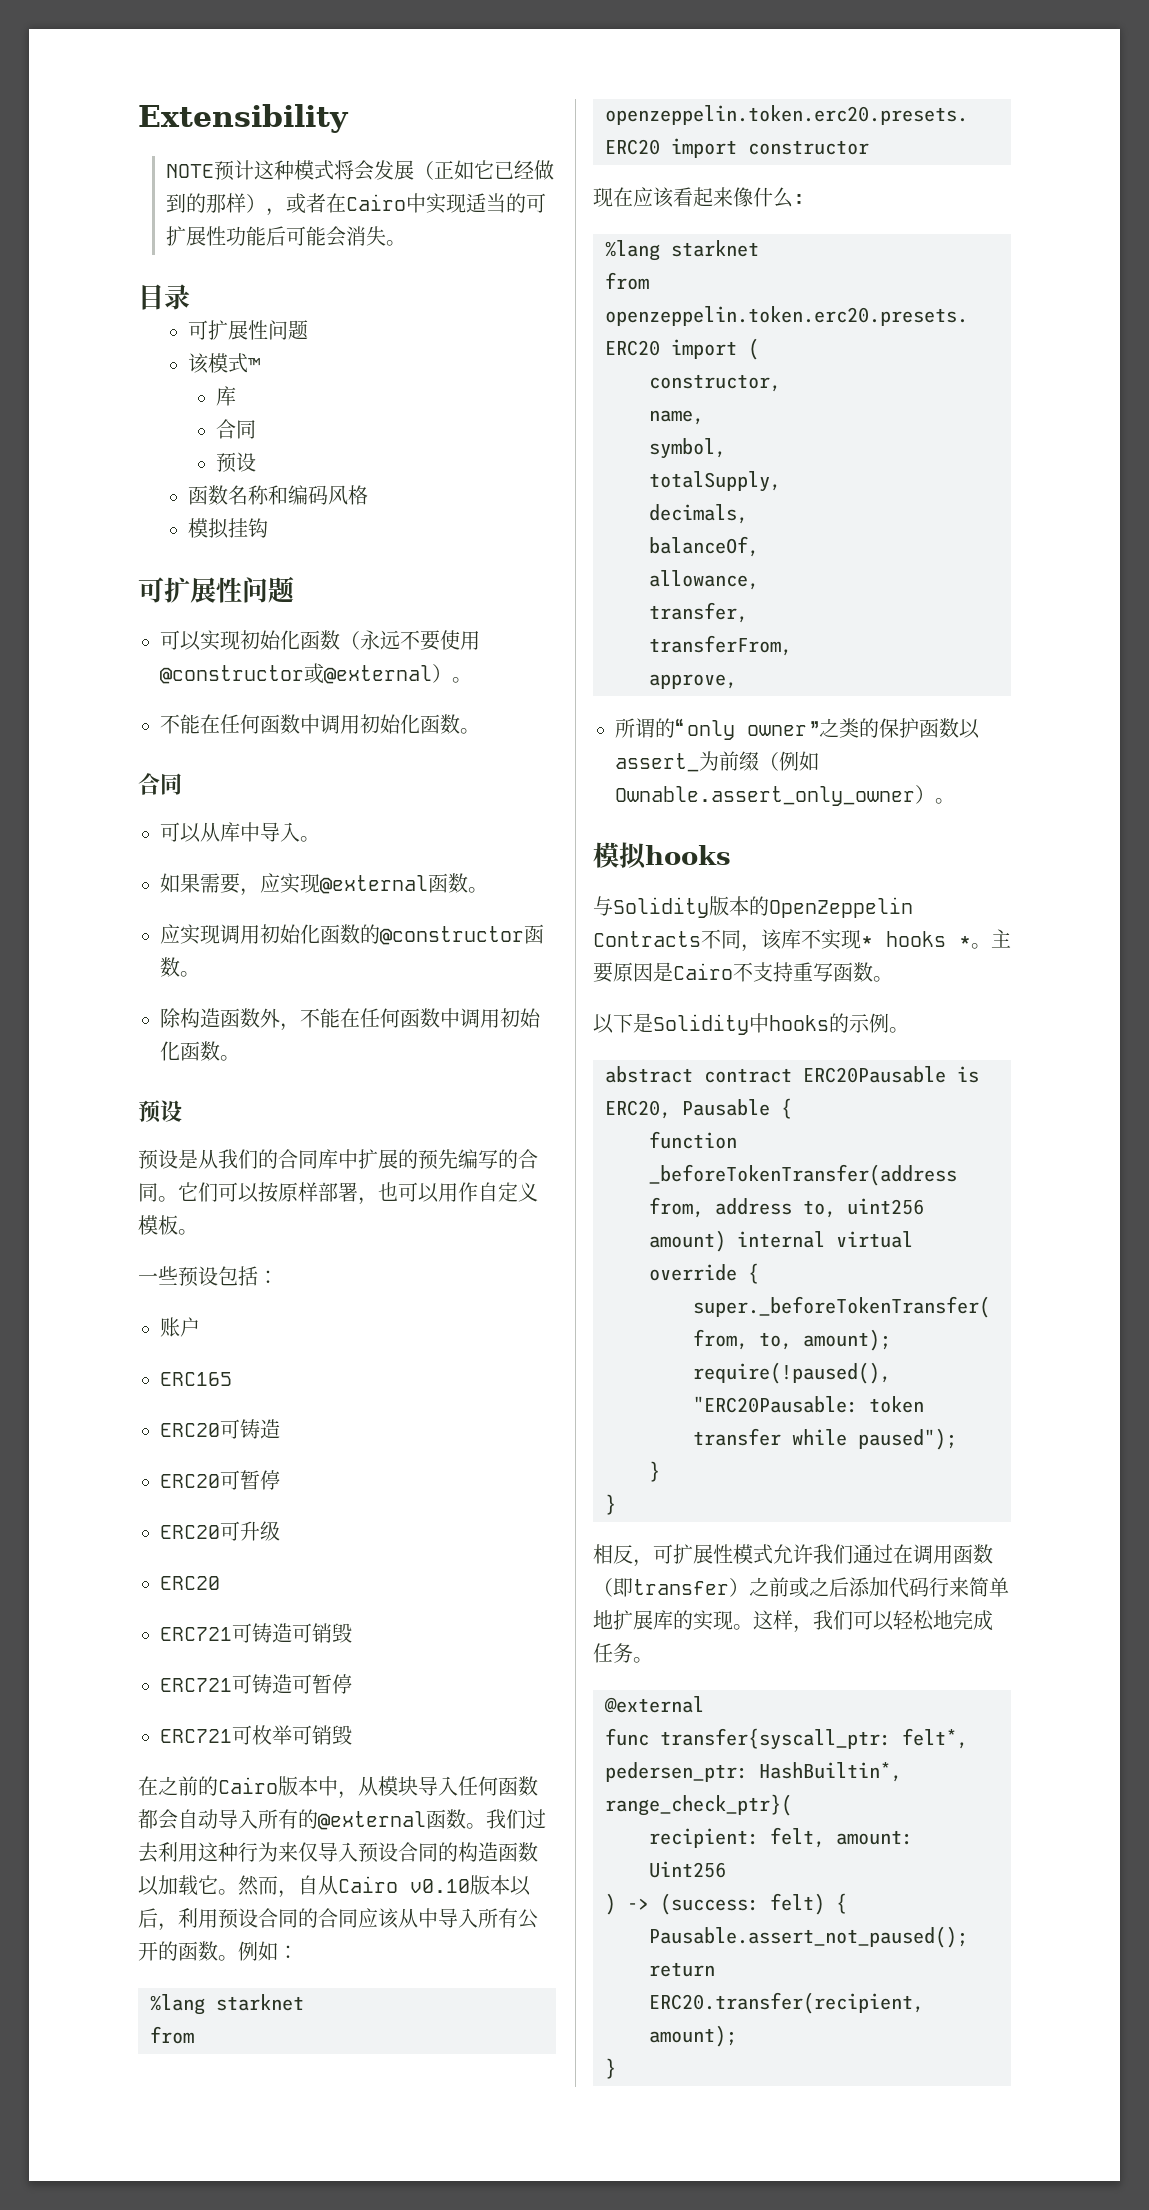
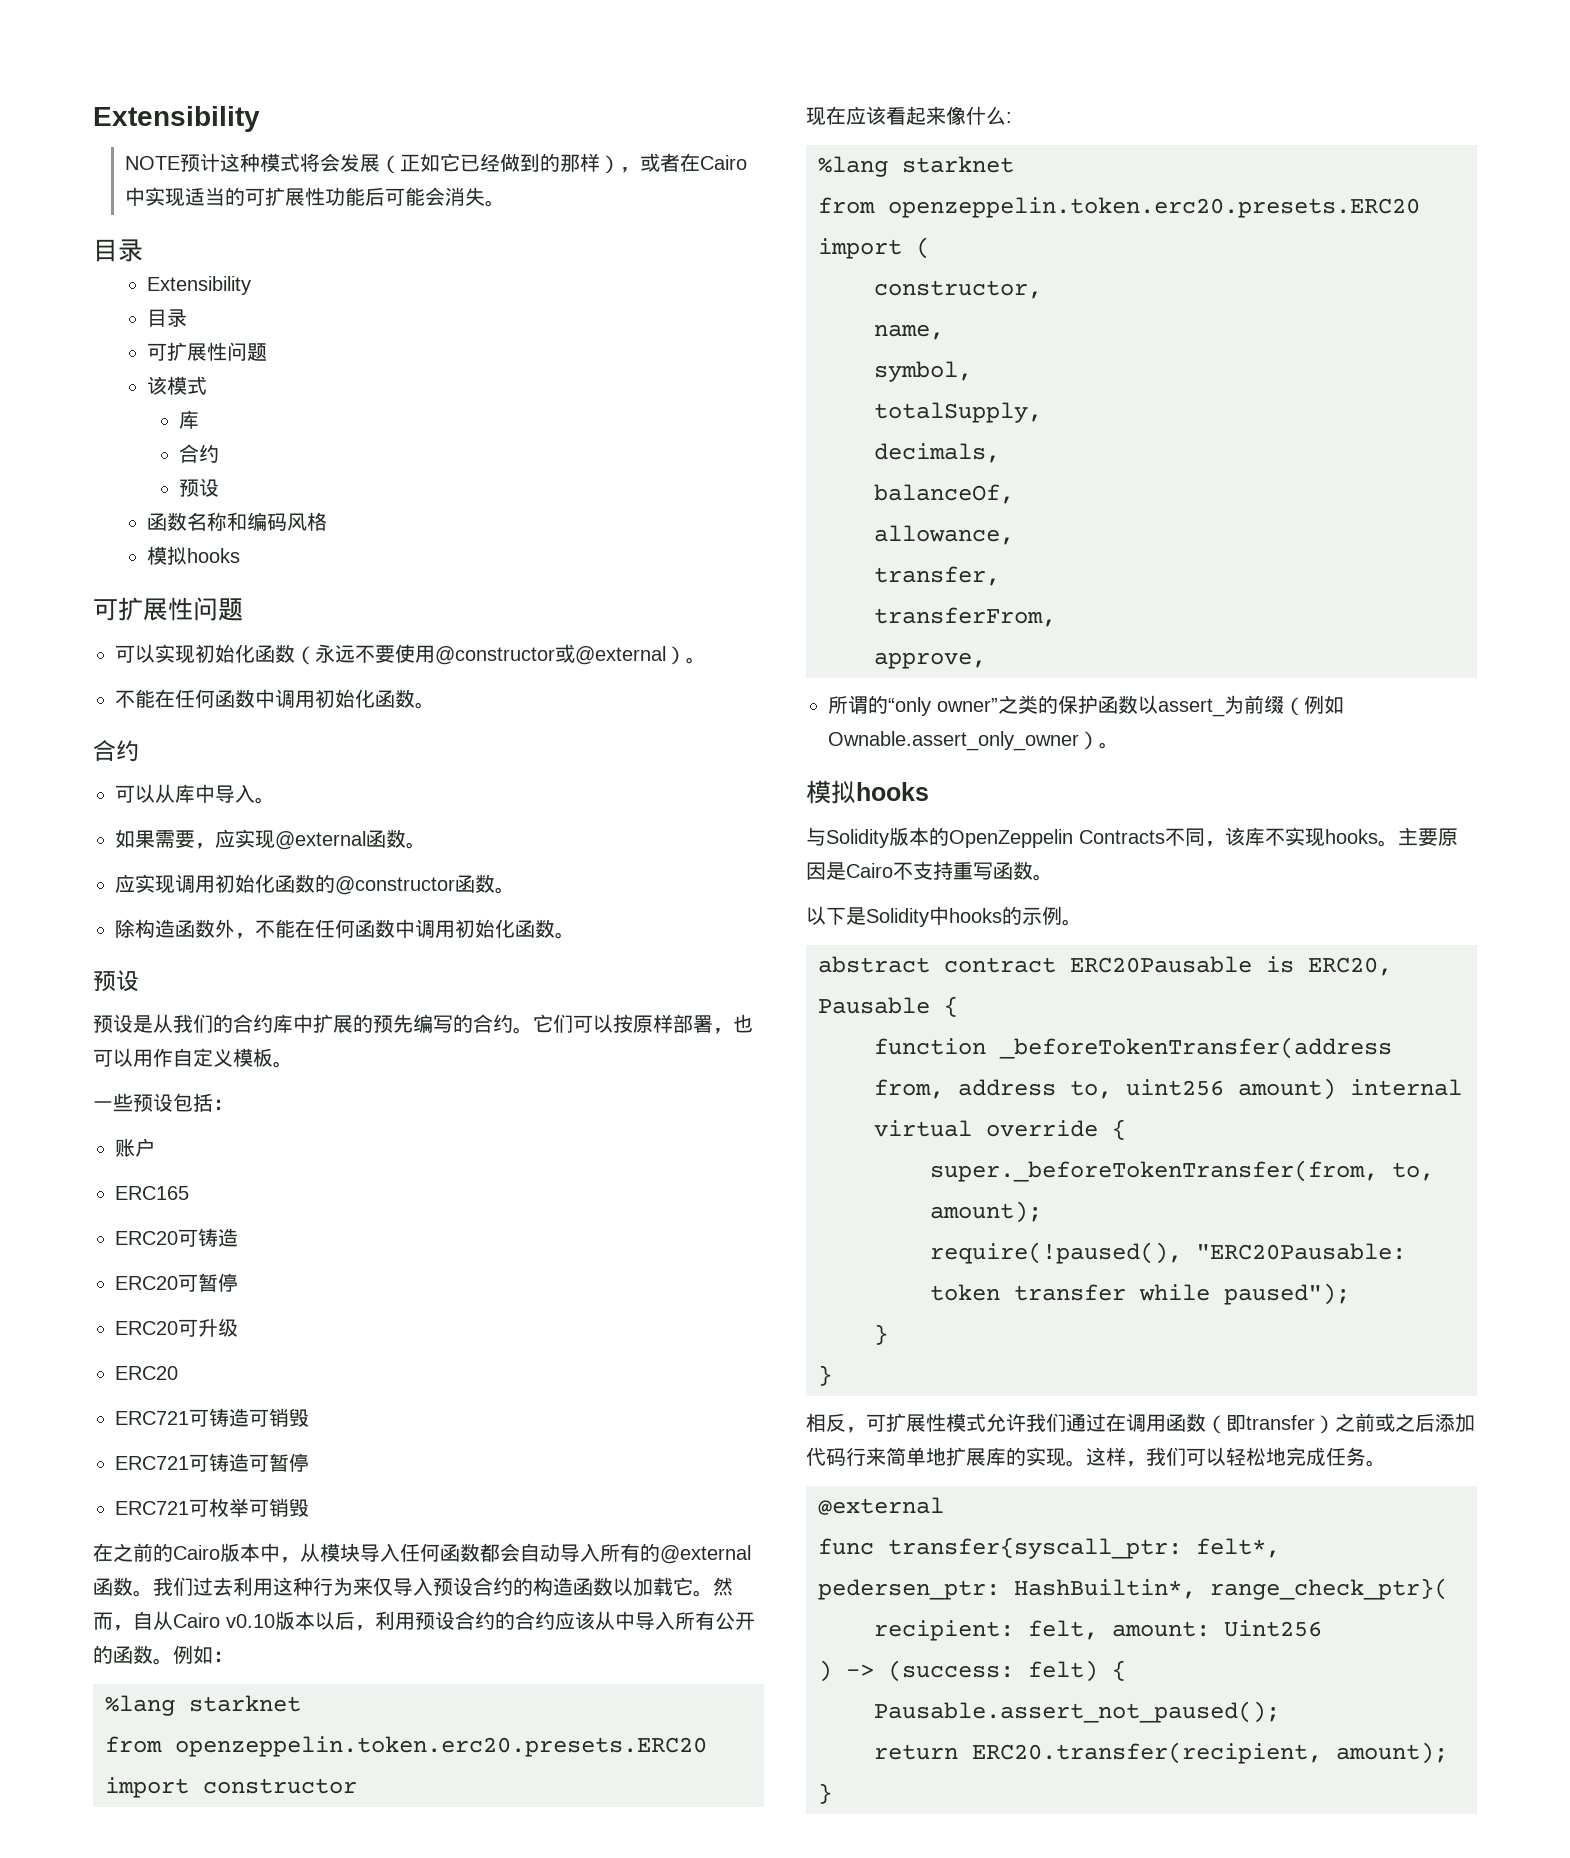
  NOTE预计这种模式将会发展（正如它已经做到的那样），或者在Cairo中实现适当的可扩展性功能后可能会消失。
+ 目录
+ Extensibility
- 该模式™
+ 该模式
  库
- 合同
+ 合约
  函数名称和编码风格
- 模拟挂钩
+ 模拟hooks
  可以实现初始化函数（永远不要使用@constructor或@external）。
  不能在任何函数中调用初始化函数。
- 合同
+ 合约
- 预设是从我们的合同库中扩展的预先编写的合同。
+ 预设是从我们的合约库中扩展的预先编写的合约。
- 我们过去利用这种行为来仅导入预设合同的构造函数以加载它。
+ 我们过去利用这种行为来仅导入预设合约的构造函数以加载它。
- 然而，自从Cairo v0.10版本以后，利用预设合同的合同应该从中导入所有公开的函数。
+ 然而，自从Cairo v0.10版本以后，利用预设合约的合约应该从中导入所有公开的函数。
- 与Solidity版本的OpenZeppelin Contracts不同，该库不实现* hooks *。
+ 与Solidity版本的OpenZeppelin Contracts不同，该库不实现hooks。

